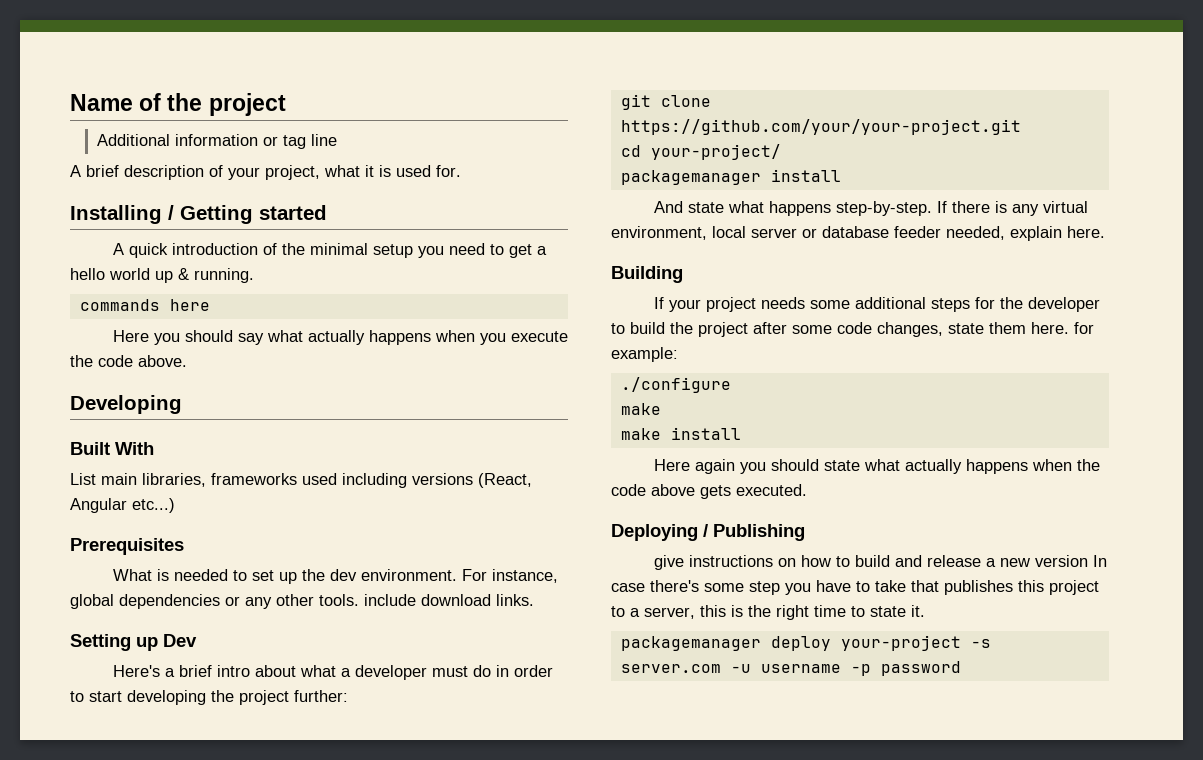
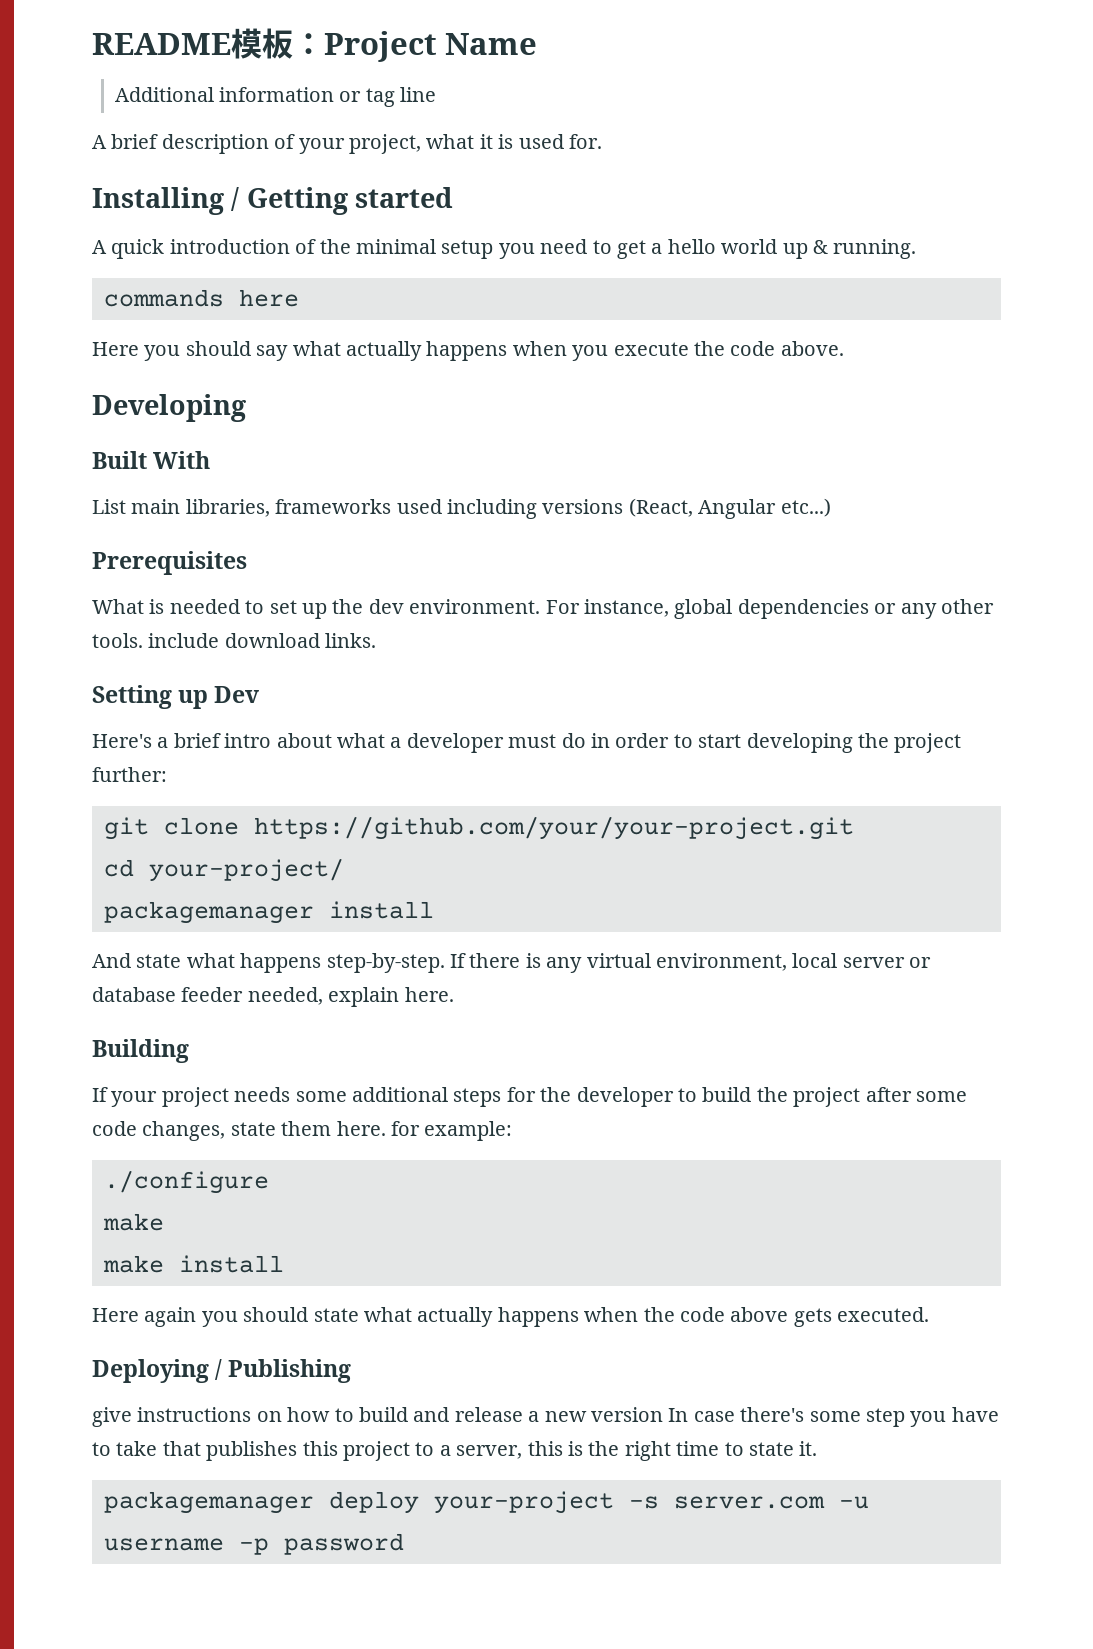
- Name of the project
+ README模板：Project Name

